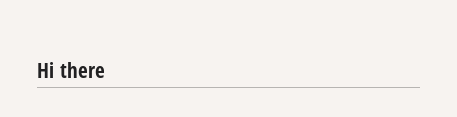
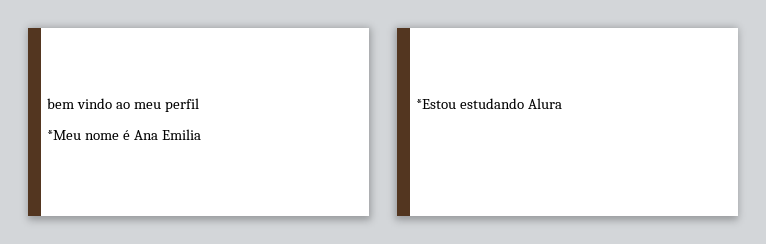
- Hi there
+ bem vindo ao meu perfil
+ *Meu nome é Ana Emilia
+ *Estou estudando Alura

